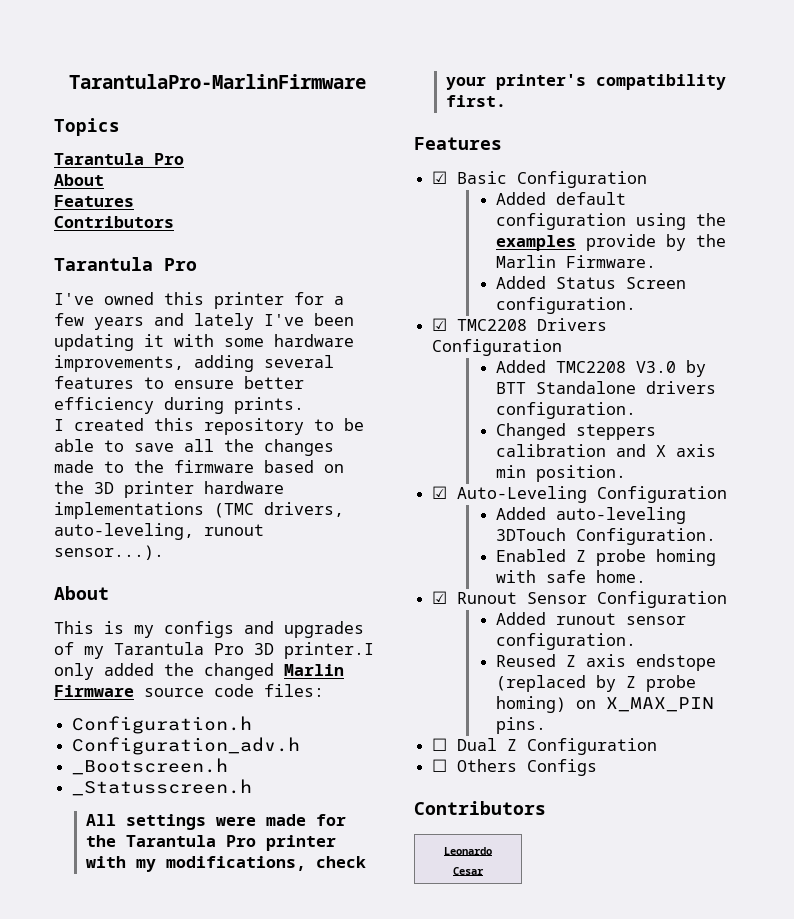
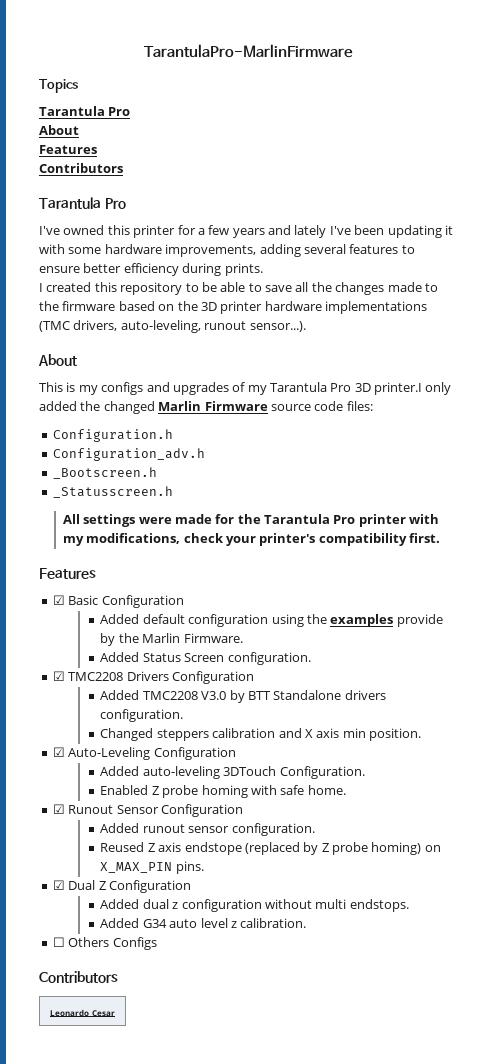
- ☐ Dual Z Configuration
+ ☑ Dual Z Configuration
+ Added dual z configuration without multi endstops.
+ Added G34 auto level z calibration.

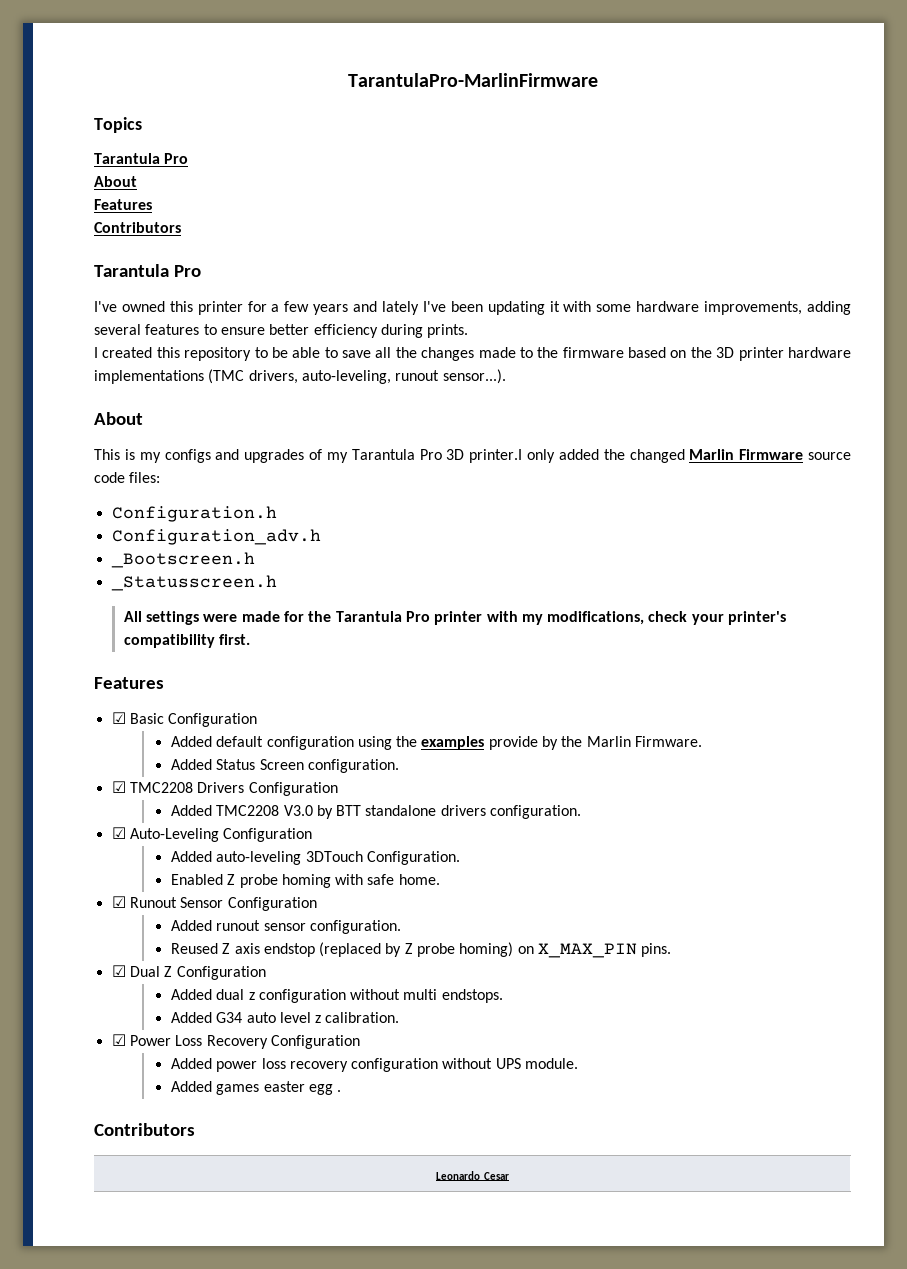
- Added TMC2208 V3.0 by BTT Standalone drivers configuration.
+ Added TMC2208 V3.0 by BTT standalone drivers configuration.
- Changed steppers calibration and X axis min position.
- Reused Z axis endstope (replaced by Z probe homing) on X_MAX_PIN pins.
+ Reused Z axis endstop (replaced by Z probe homing) on X_MAX_PIN pins.
- ☐ Others Configs
+ ☑ Power Loss Recovery Configuration
+ Added power loss recovery configuration without UPS module.
+ Added games easter egg .

